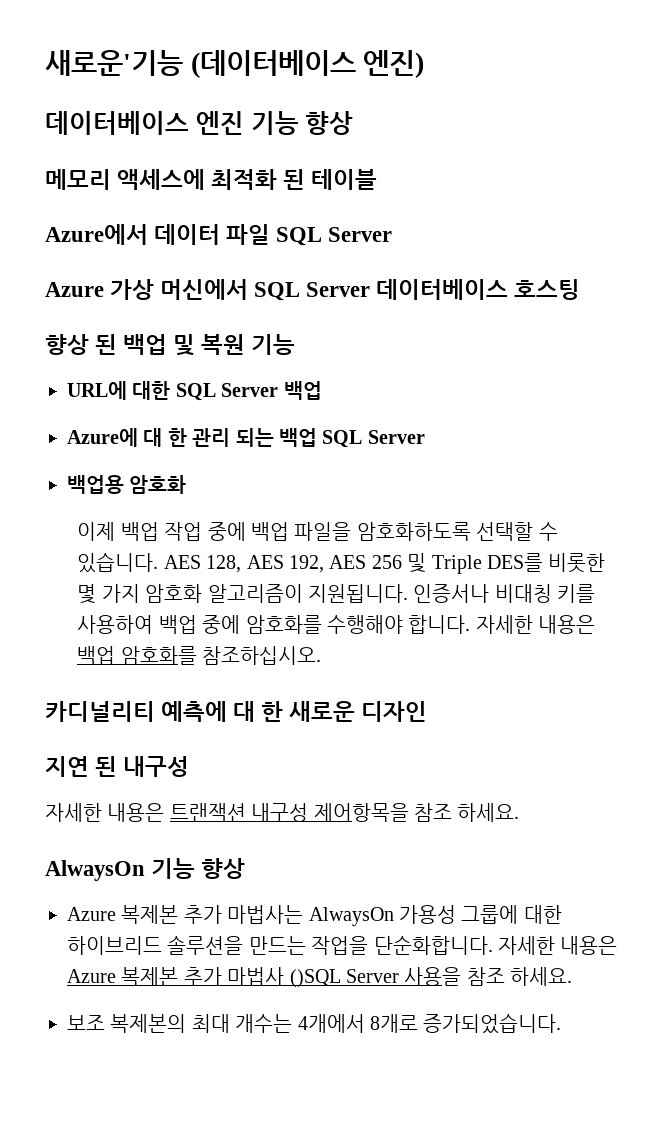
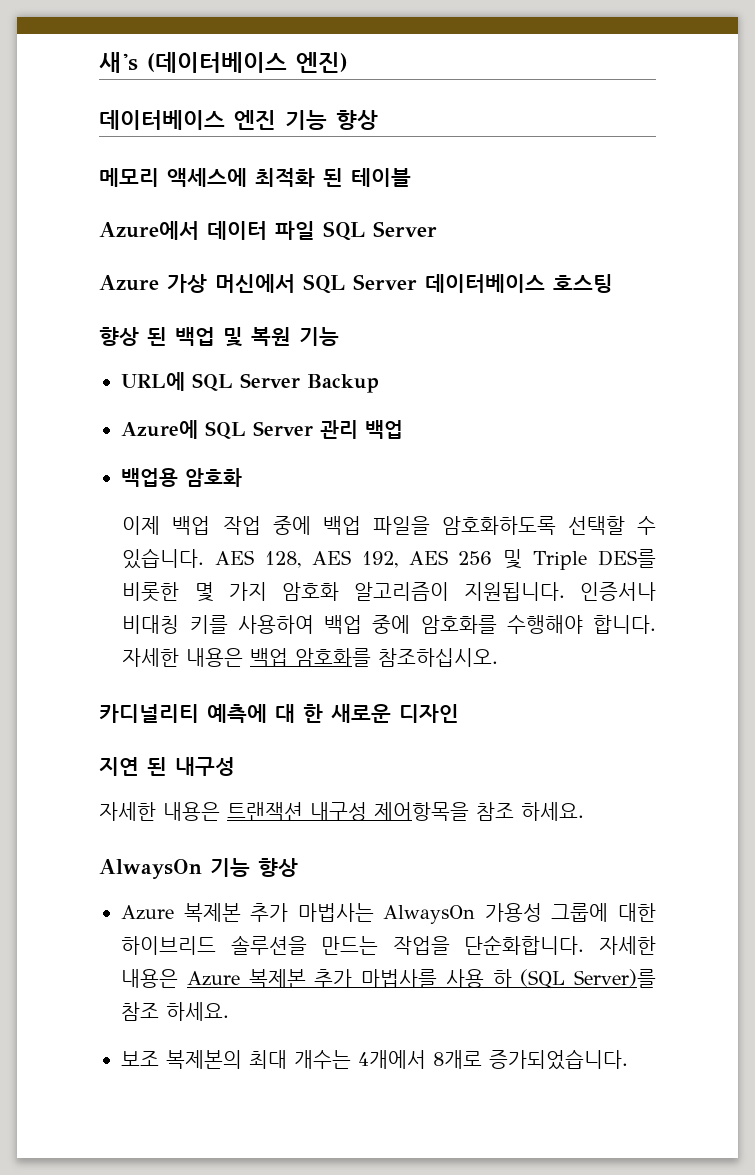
- 새로운'기능 (데이터베이스 엔진)
+ 새's (데이터베이스 엔진)
- URL에 대한 SQL Server 백업
+ URL에 SQL Server Backup
- Azure에 대 한 관리 되는 백업 SQL Server
+ Azure에 SQL Server 관리 백업
- 자세한 내용은 Azure 복제본 추가 마법사 ()SQL Server 사용을 참조 하세요.
+ 자세한 내용은 Azure 복제본 추가 마법사를 사용 하 (SQL Server)를 참조 하세요.

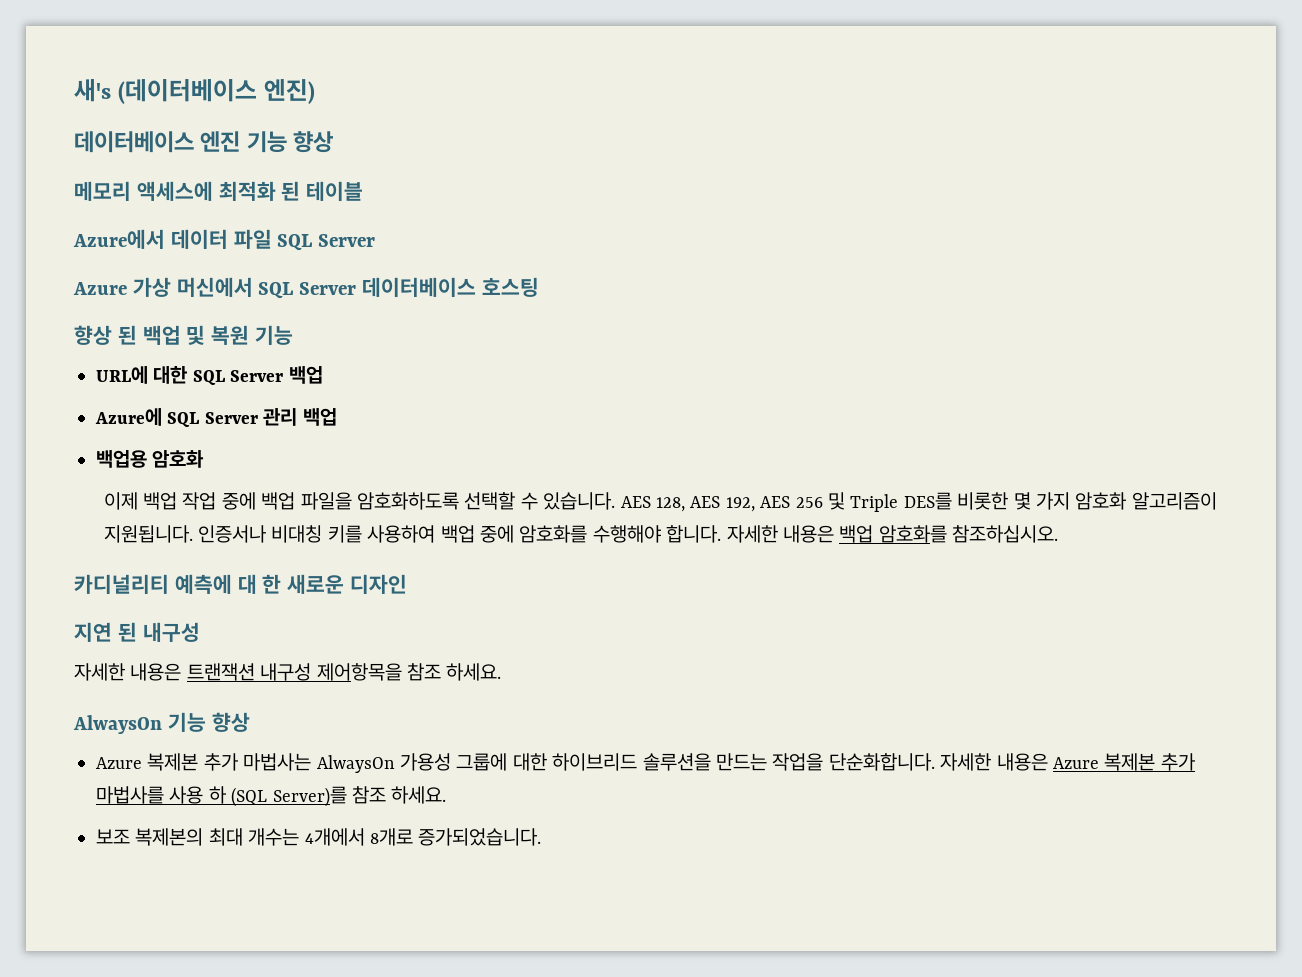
- URL에 SQL Server Backup
+ URL에 대한 SQL Server 백업

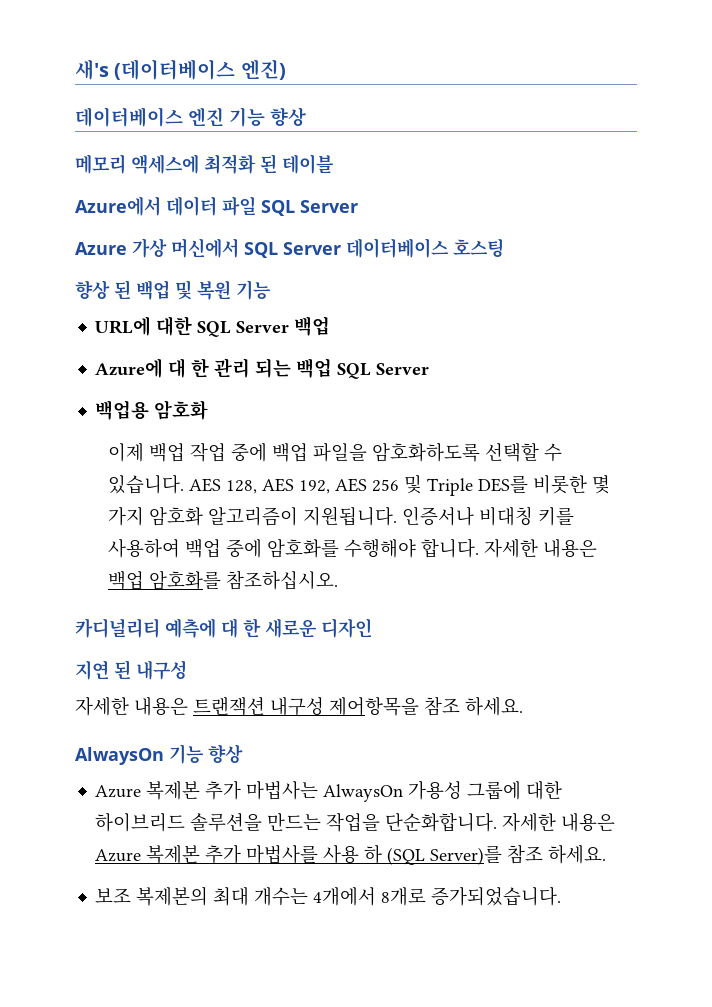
- Azure에 SQL Server 관리 백업
+ Azure에 대 한 관리 되는 백업 SQL Server

